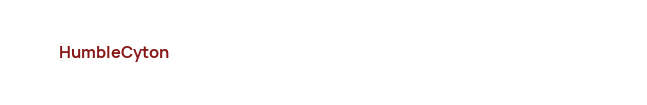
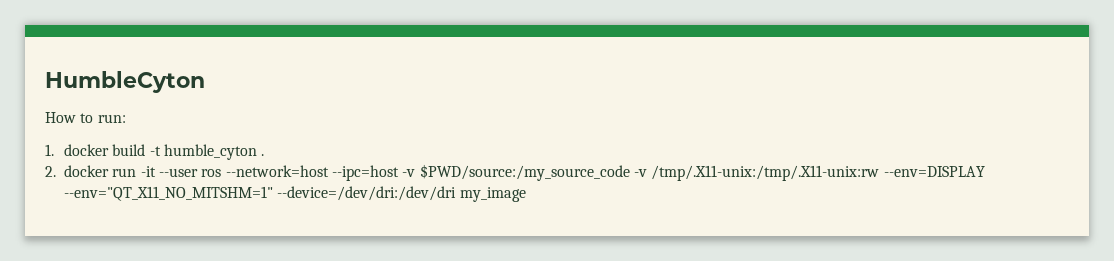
+ How to run:
+ 1. docker build -t humble_cyton .
+ 2. docker run -it --user ros --network=host --ipc=host -v $PWD/source:/my_source_code -v /tmp/.X11-unix:/tmp/.X11-unix:rw --env=DISPLAY --env="QT_X11_NO_MITSHM=1" --device=/dev/dri:/dev/dri my_image

